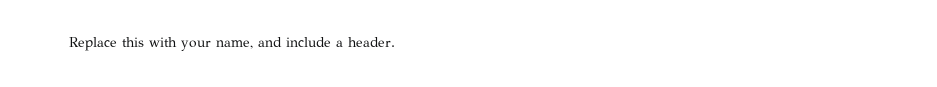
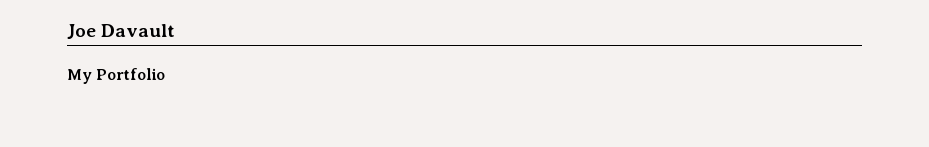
- Replace this with your name, and include a header.
+ Joe Davault
+ My Portfolio

